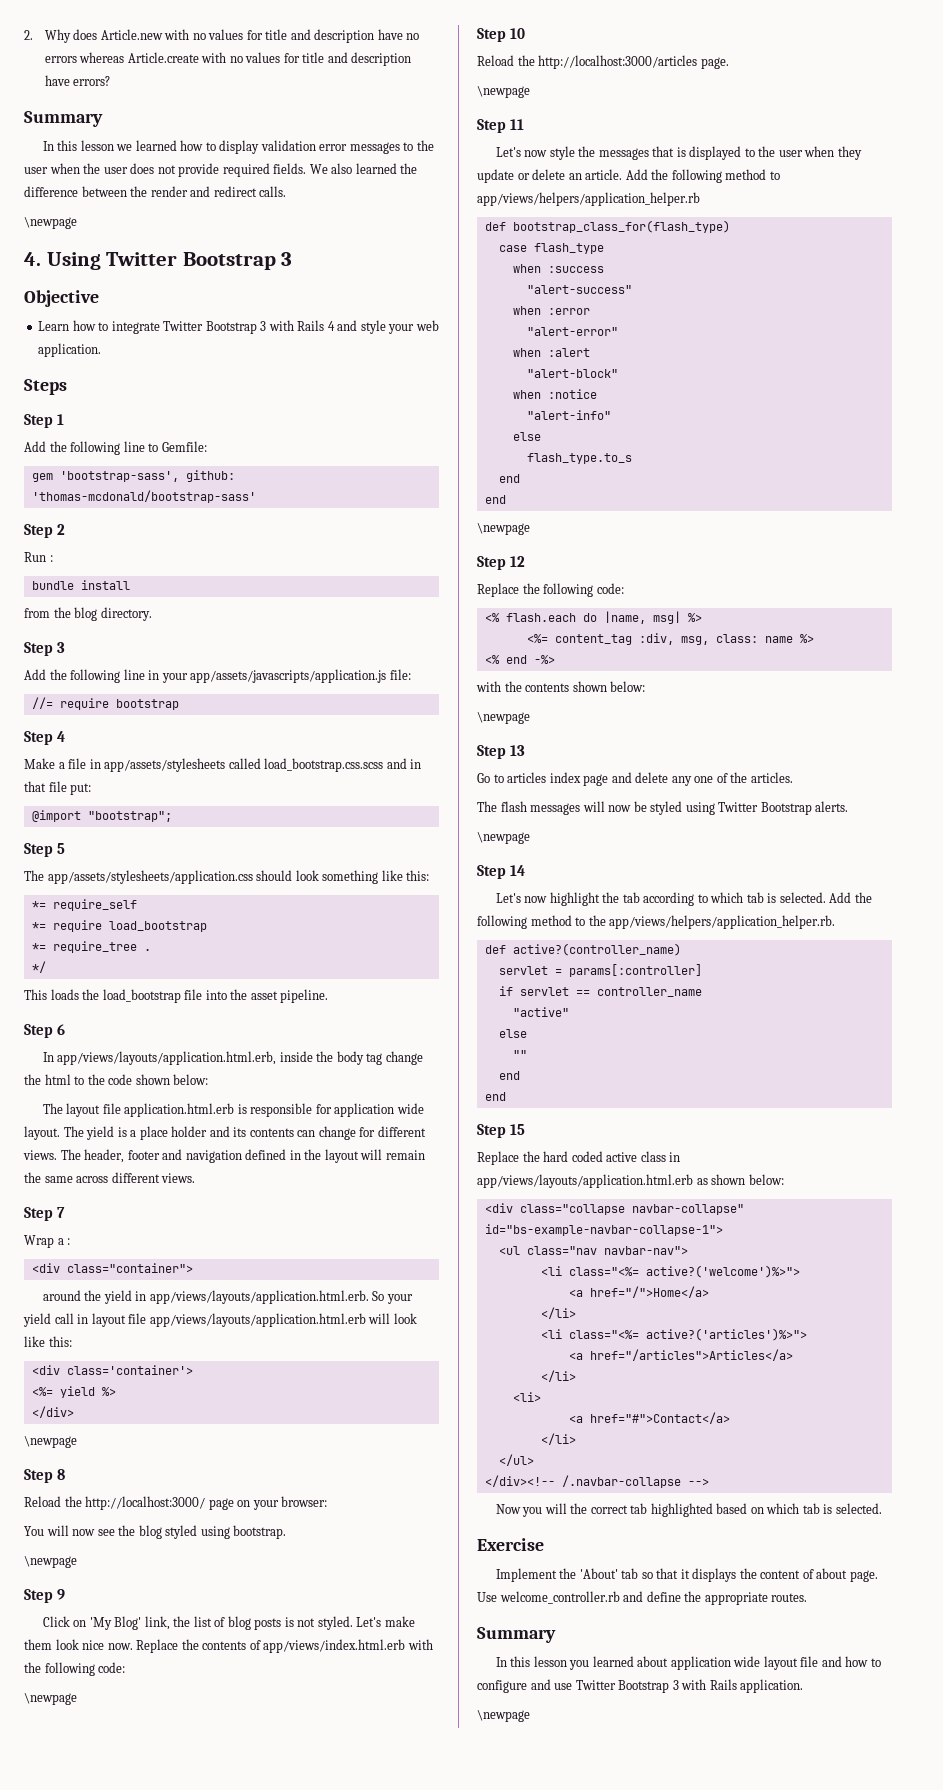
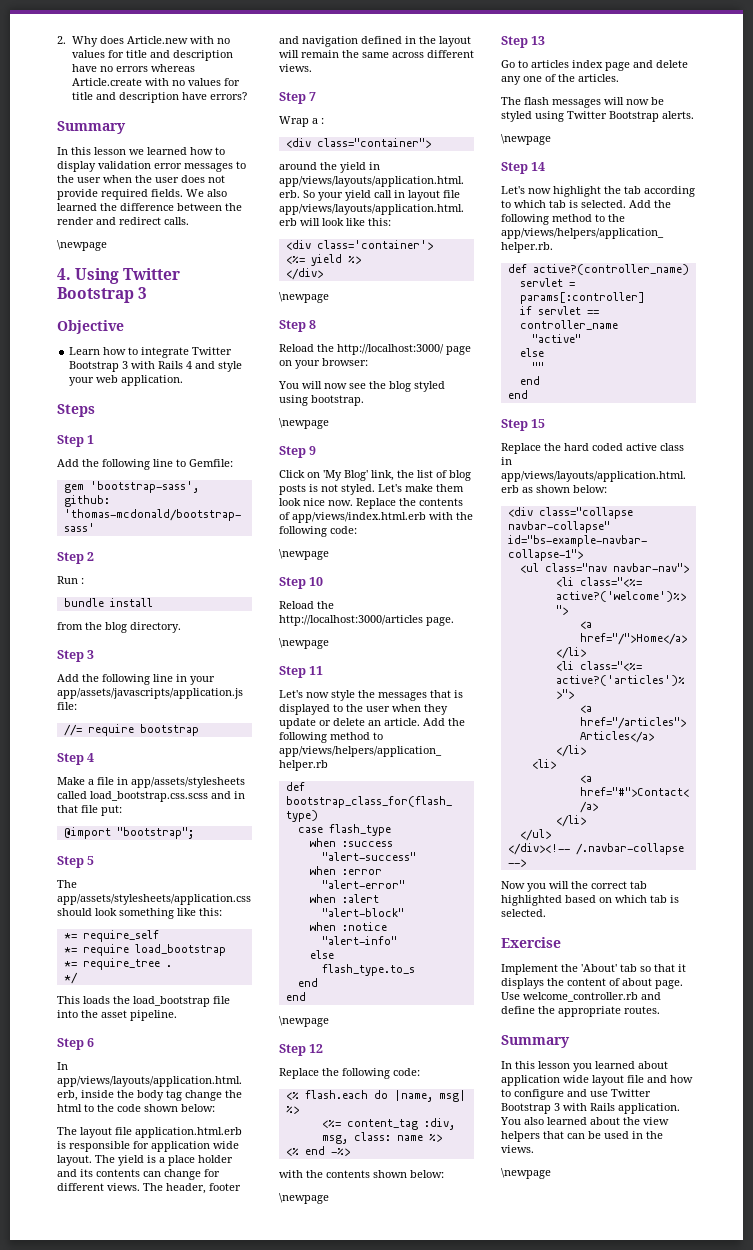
+ You also learned about the view helpers that can be used in the views.

